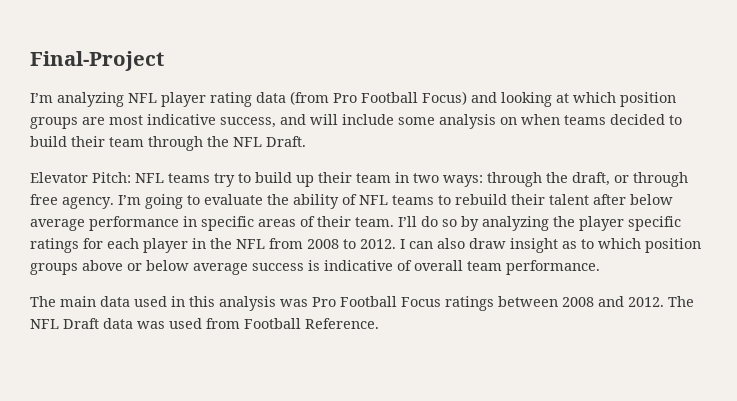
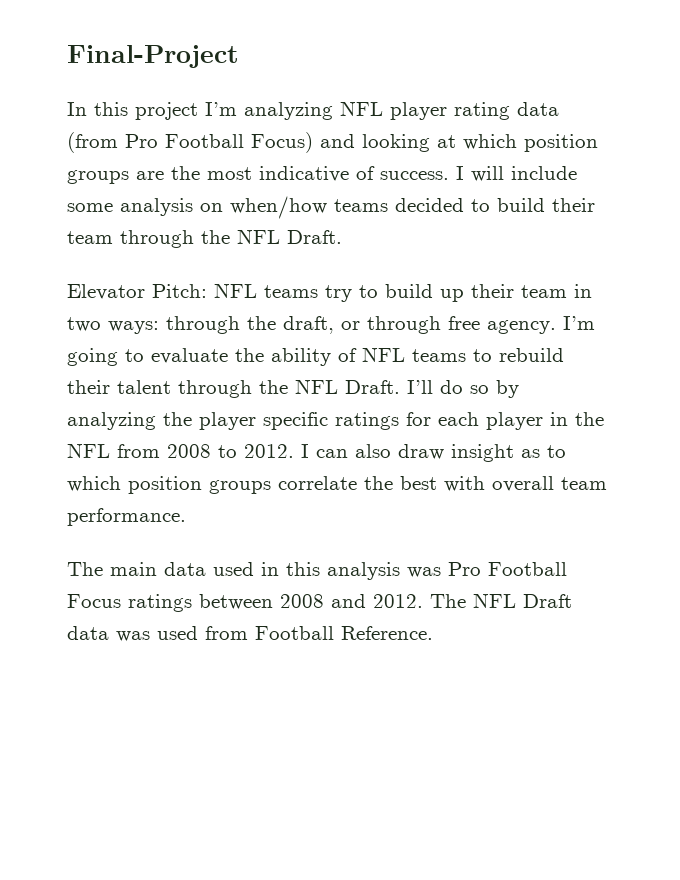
- I’m analyzing NFL player rating data (from Pro Football Focus) and looking at which position groups are most indicative success, and will include some analysis on when teams decided to build their team through the NFL Draft.
+ In this project I’m analyzing NFL player rating data (from Pro Football Focus) and looking at which position groups are the most indicative of success. I will include some analysis on when/how teams decided to build their team through the NFL Draft.
- I’m going to evaluate the ability of NFL teams to rebuild their talent after below average performance in specific areas of their team.
+ I’m going to evaluate the ability of NFL teams to rebuild their talent through the NFL Draft.
- I can also draw insight as to which position groups above or below average success is indicative of overall team performance.
+ I can also draw insight as to which position groups correlate the best with overall team performance.

